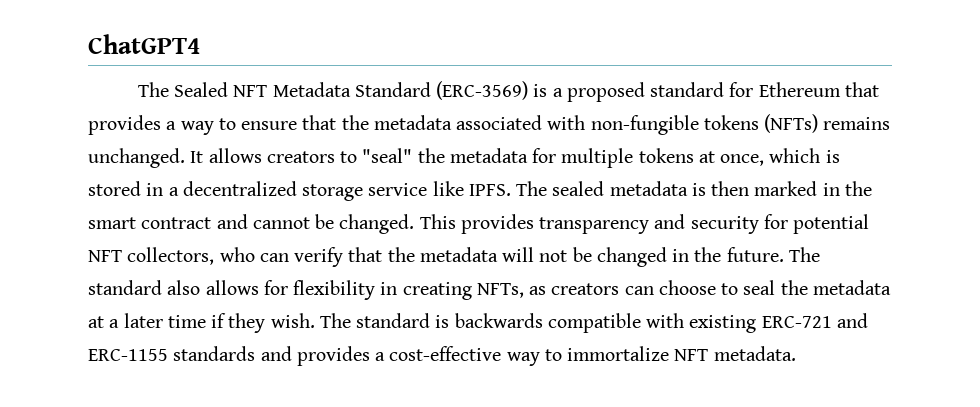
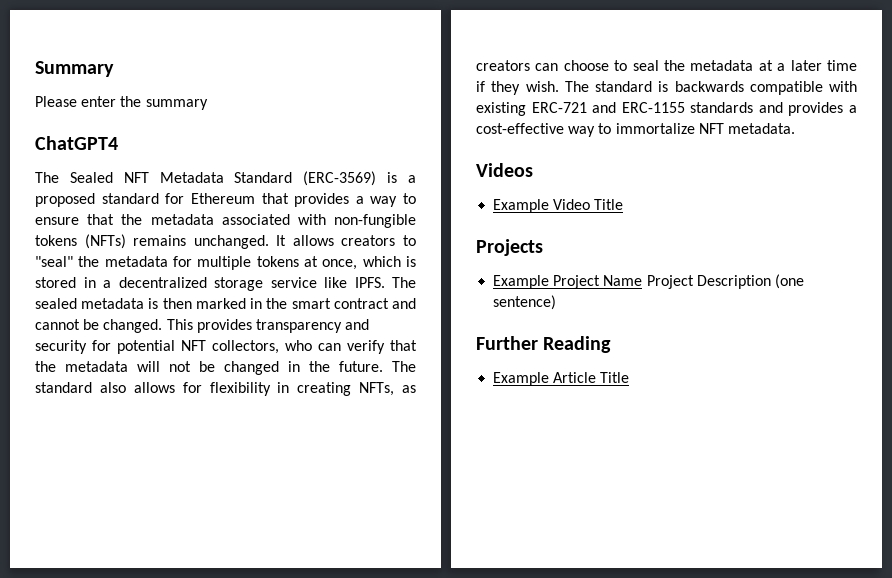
+ Summary
+ Please enter the summary
+ Videos
+ Example Video Title
+ Projects
+ Example Project Name Project Description (one sentence)
+ Further Reading
+ Example Article Title

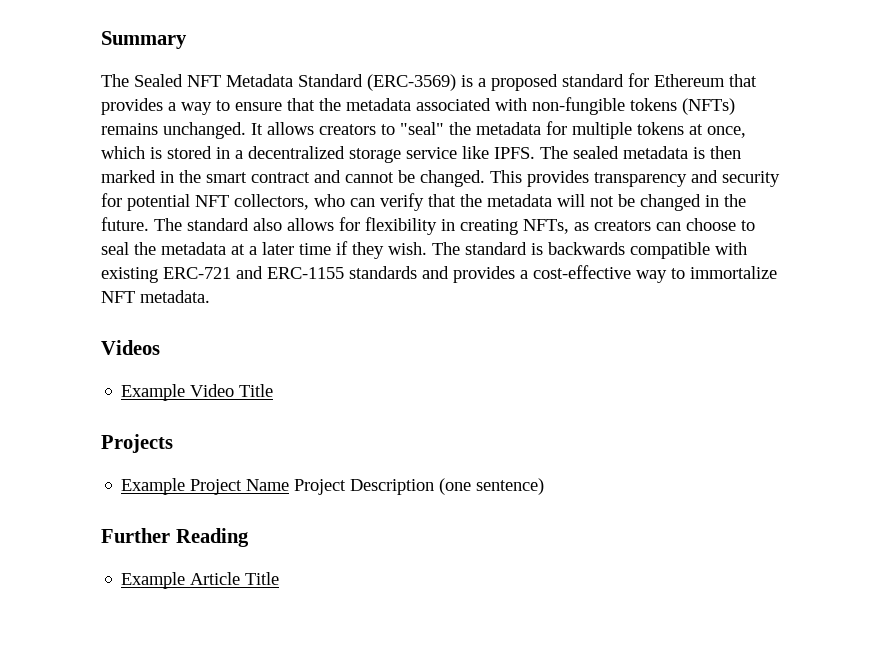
- Please enter the summary
- ChatGPT4

